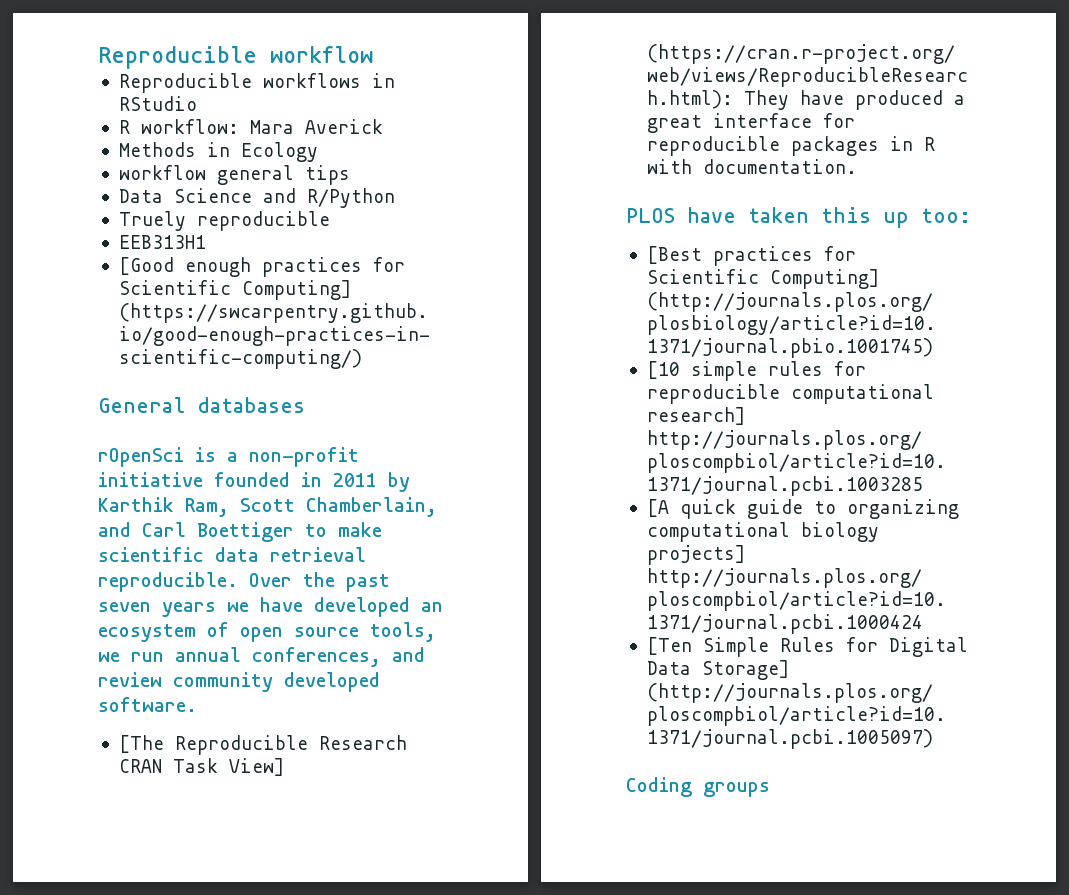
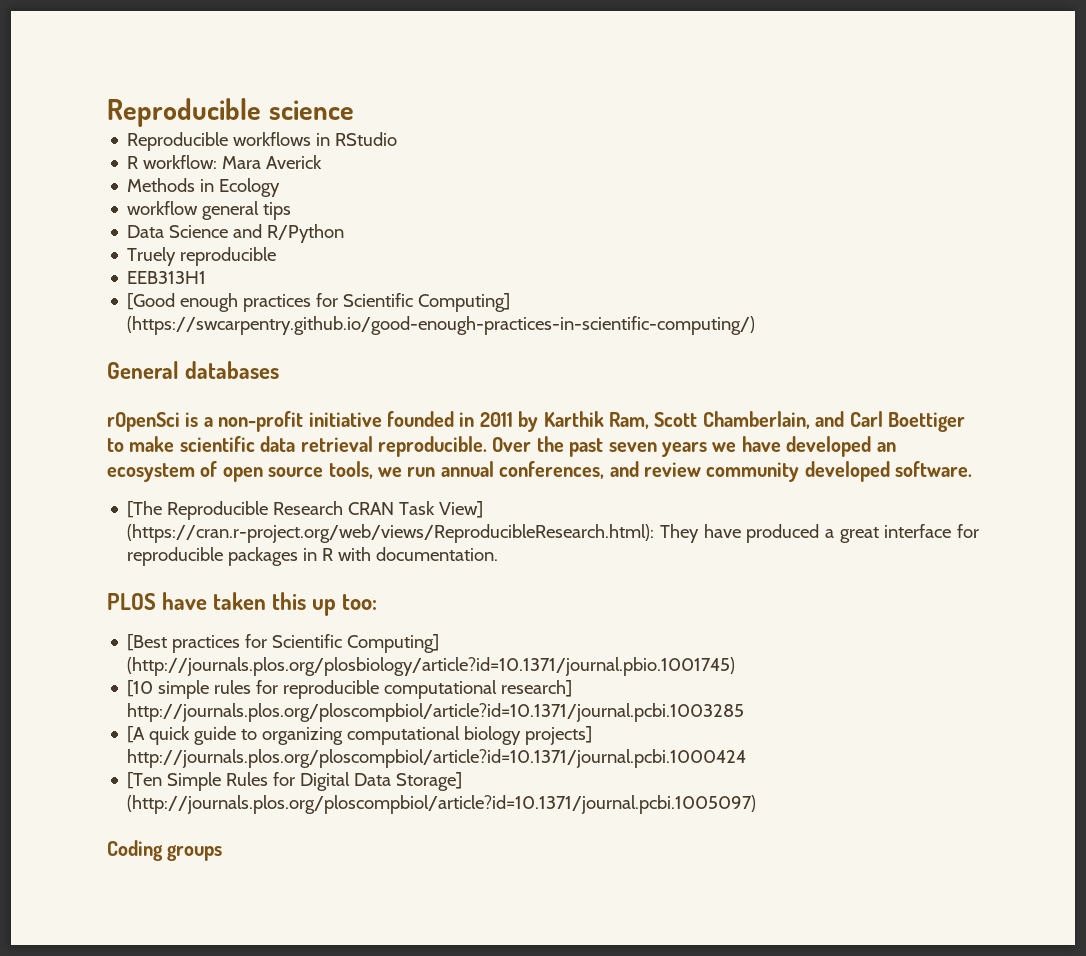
- Reproducible workflow
+ Reproducible science

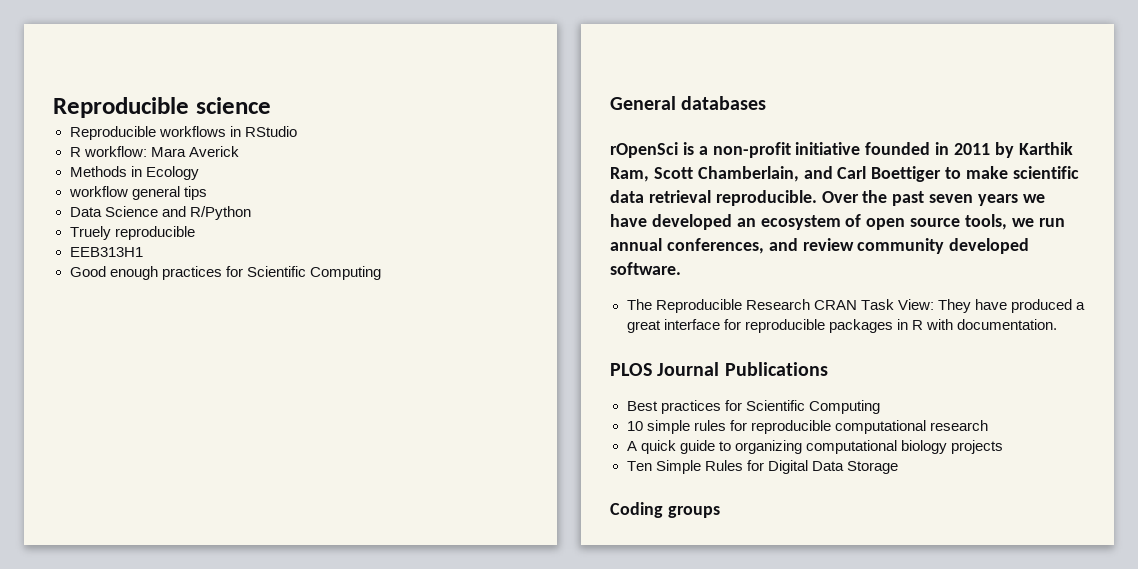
- [Good enough practices for Scientific Computing] (https://swcarpentry.github.io/good-enough-practices-in-scientific-computing/)
+ Good enough practices for Scientific Computing
- [The Reproducible Research CRAN Task View] (https://cran.r-project.org/web/views/ReproducibleResearch.html): They have produced a great interface for reproducible packages in R with documentation.
+ The Reproducible Research CRAN Task View: They have produced a great interface for reproducible packages in R with documentation.
- PLOS have taken this up too:
- [Best practices for Scientific Computing] (http://journals.plos.org/plosbiology/article?id=10.1371/journal.pbio.1001745)
- [10 simple rules for reproducible computational research] http://journals.plos.org/ploscompbiol/article?id=10.1371/journal.pcbi.1003285
- [A quick guide to organizing computational biology projects] http://journals.plos.org/ploscompbiol/article?id=10.1371/journal.pcbi.1000424
- [Ten Simple Rules for Digital Data Storage] (http://journals.plos.org/ploscompbiol/article?id=10.1371/journal.pcbi.1005097)
+ PLOS Journal Publications
+ Best practices for Scientific Computing
+ 10 simple rules for reproducible computational research
+ A quick guide to organizing computational biology projects
+ Ten Simple Rules for Digital Data Storage

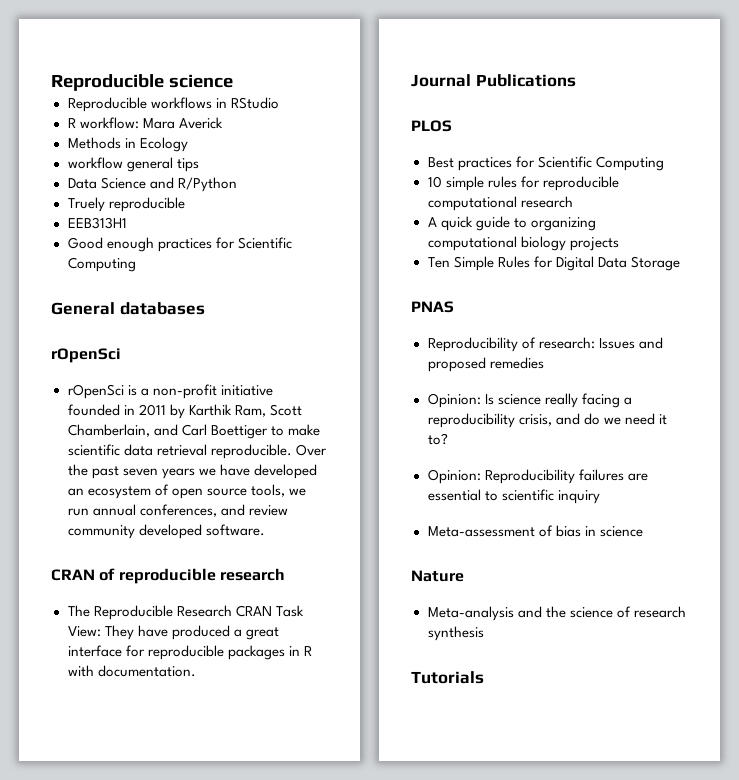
  General databases
+ rOpenSci
+ CRAN of reproducible research
- PLOS Journal Publications
+ Journal Publications
+ PLOS
- Coding groups
+ PNAS
+ Reproducibility of research: Issues and proposed remedies
+ Opinion: Is science really facing a reproducibility crisis, and do we need it to?
+ Opinion: Reproducibility failures are essential to scientific inquiry
+ Meta-assessment of bias in science
+ Nature
+ Meta-analysis and the science of research synthesis
+ Tutorials

